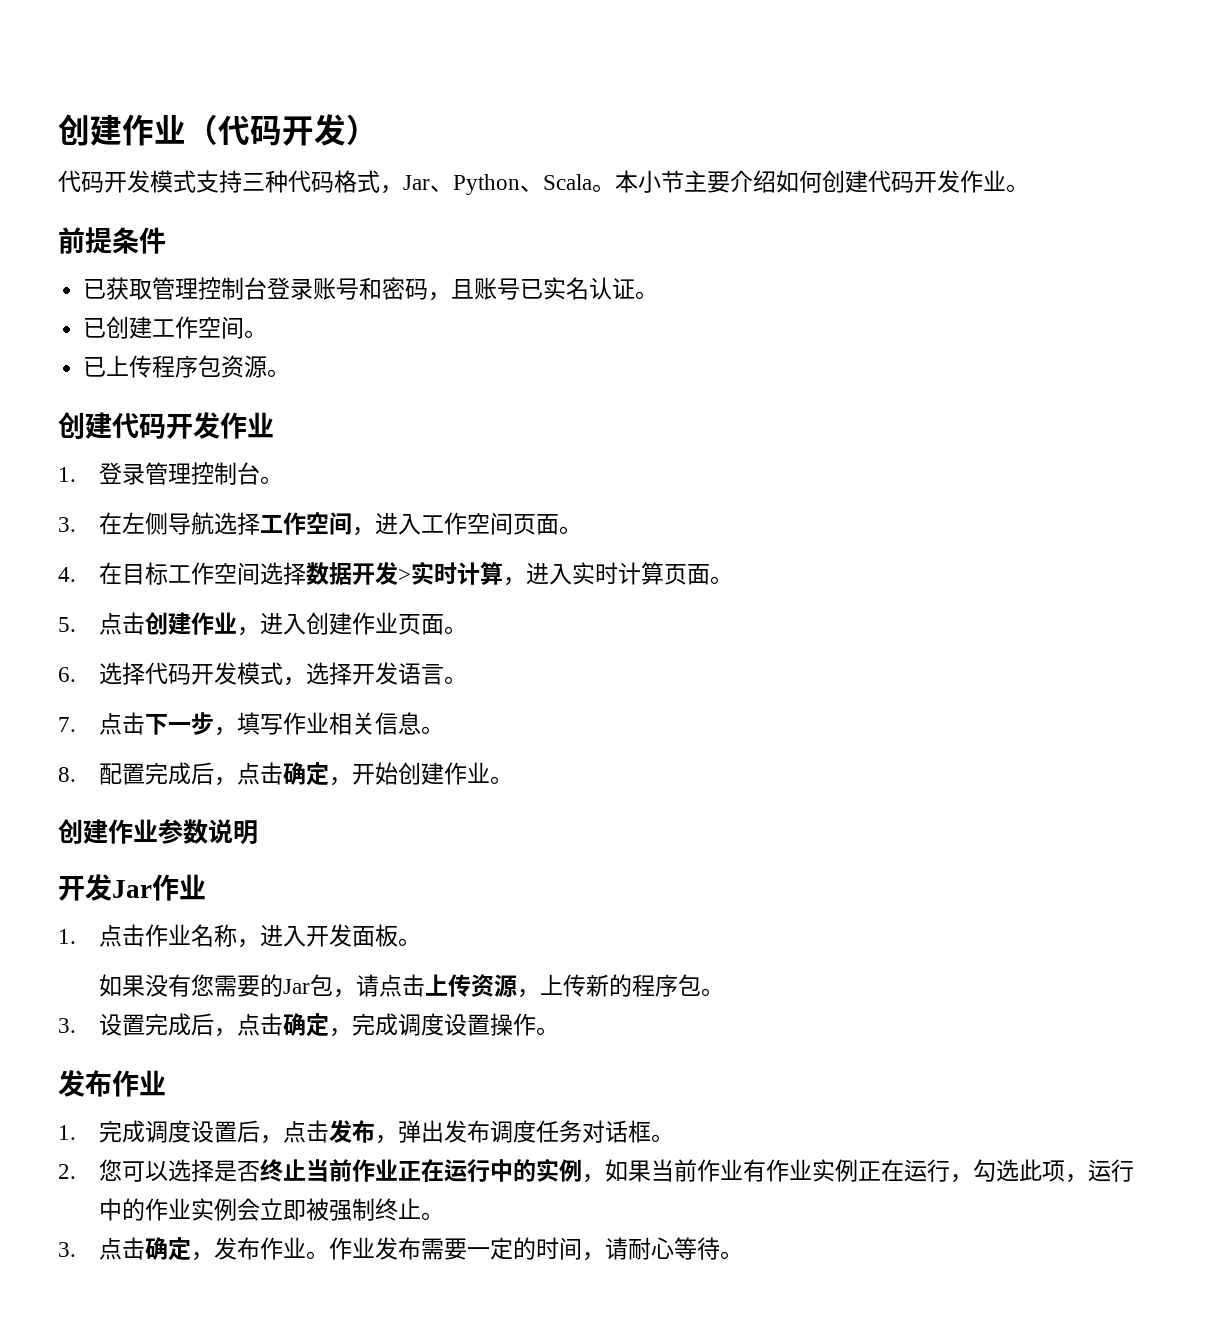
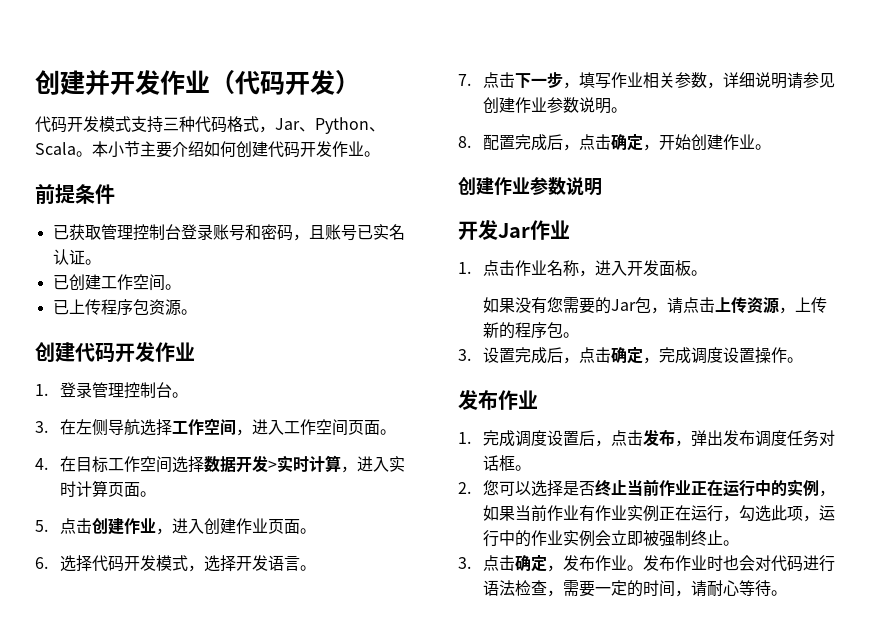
- 创建作业（代码开发）
+ 创建并开发作业（代码开发）
- 7.点击下一步，填写作业相关信息。
+ 7.点击下一步，填写作业相关参数，详细说明请参见创建作业参数说明。
- 作业发布需要一定的时间，请耐心等待。
+ 发布作业时也会对代码进行语法检查，需要一定的时间，请耐心等待。

